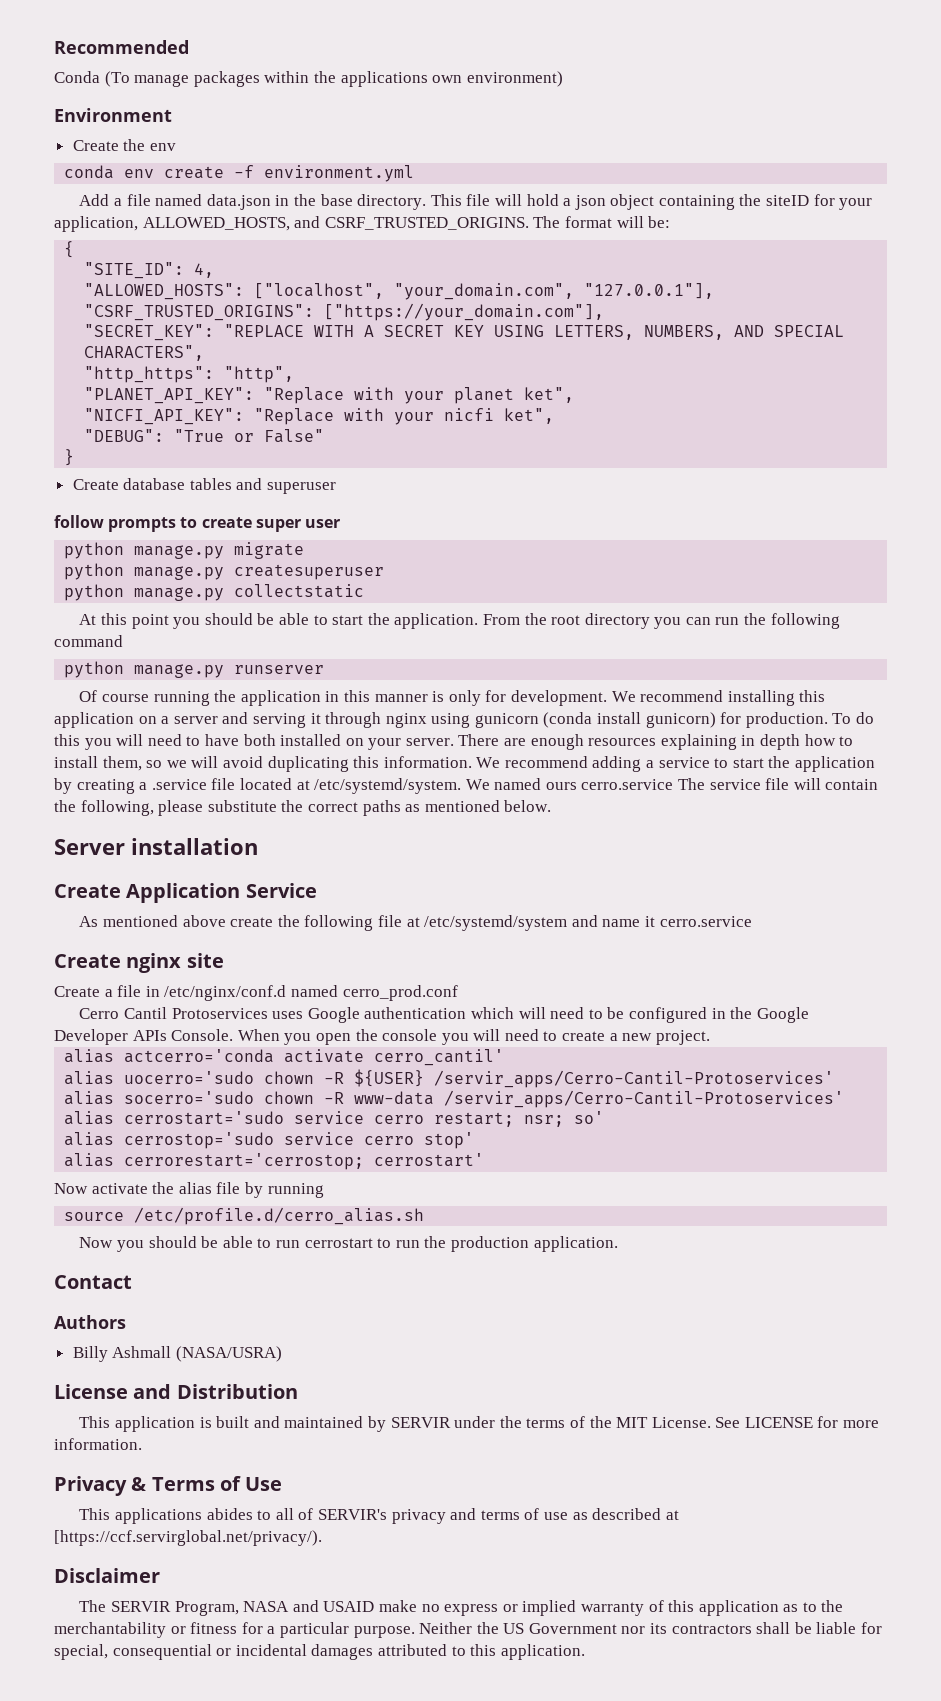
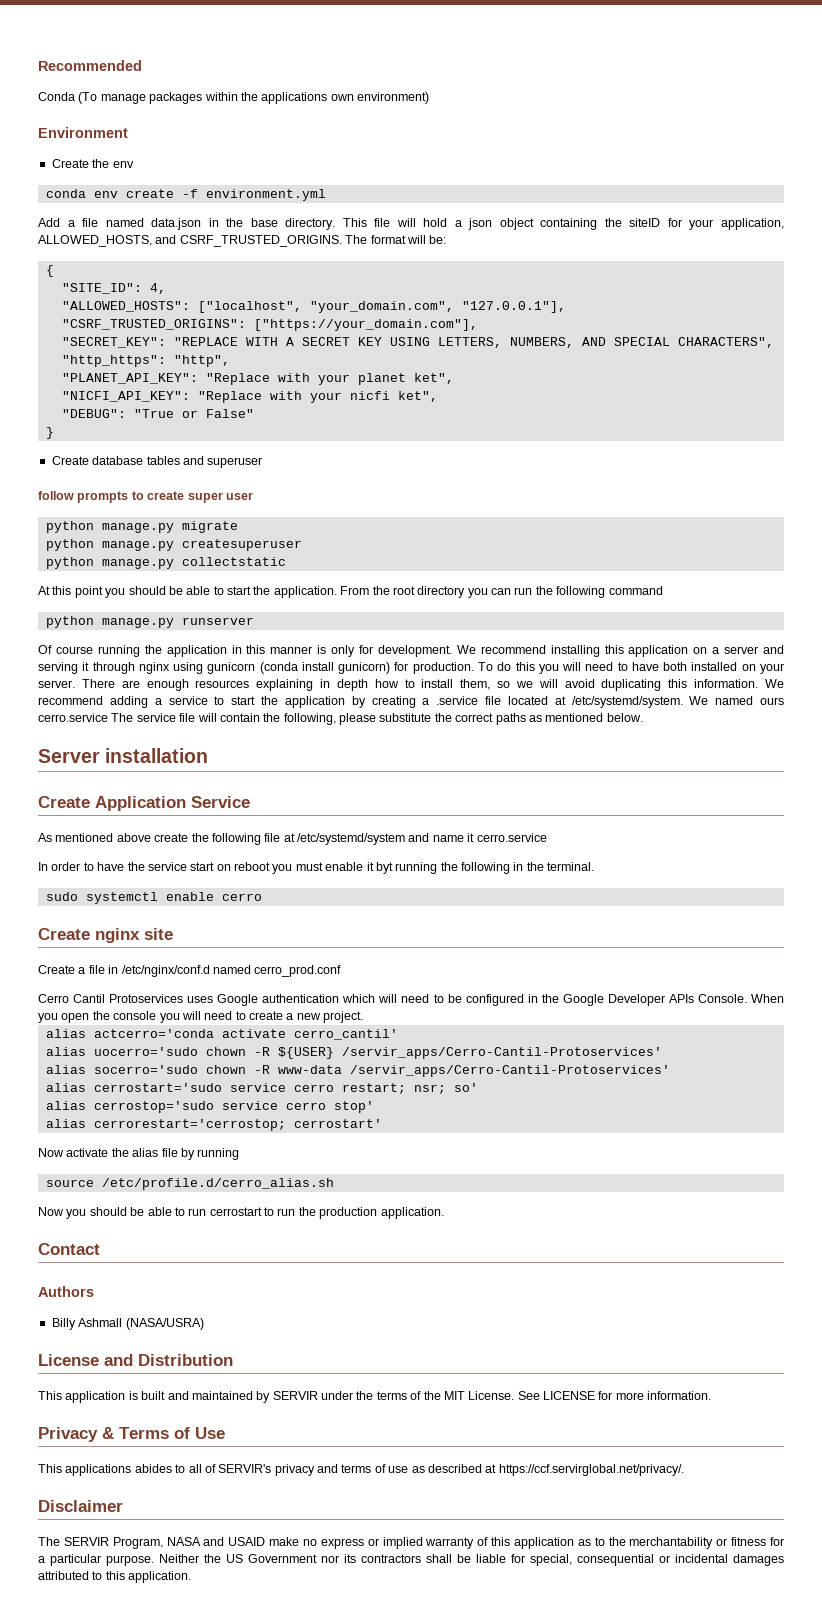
+ In order to have the service start on reboot you must enable it byt running the following in the terminal.
+ sudo systemctl enable cerro
- This applications abides to all of SERVIR's privacy and terms of use as described at [https://ccf.servirglobal.net/privacy/).
+ This applications abides to all of SERVIR's privacy and terms of use as described at https://ccf.servirglobal.net/privacy/.

